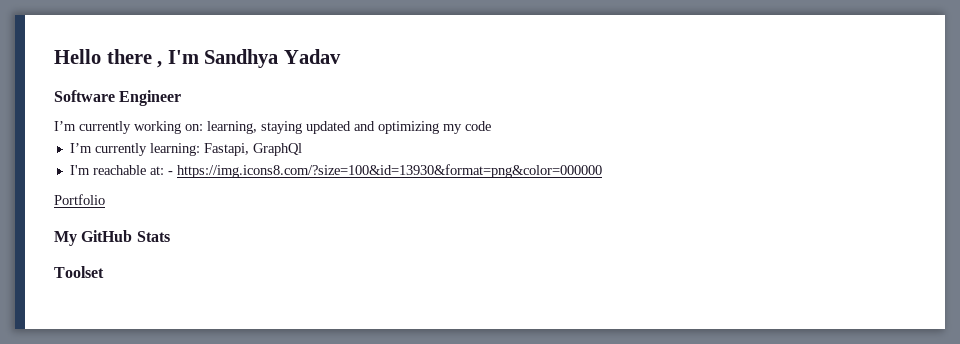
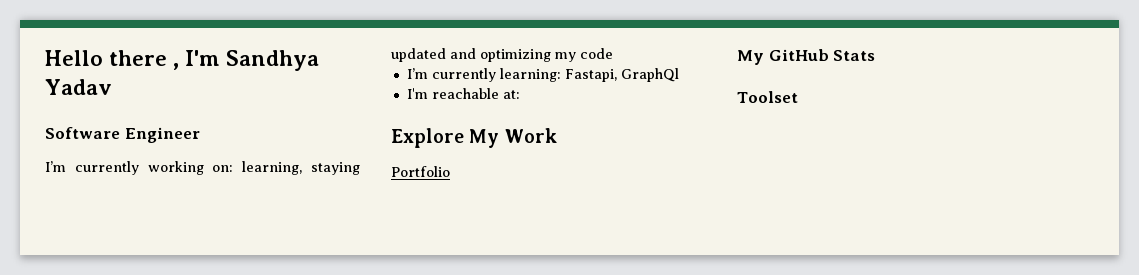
- I'm reachable at: - https://img.icons8.com/?size=100&id=13930&format=png&color=000000
+ I'm reachable at:
+ Explore My Work

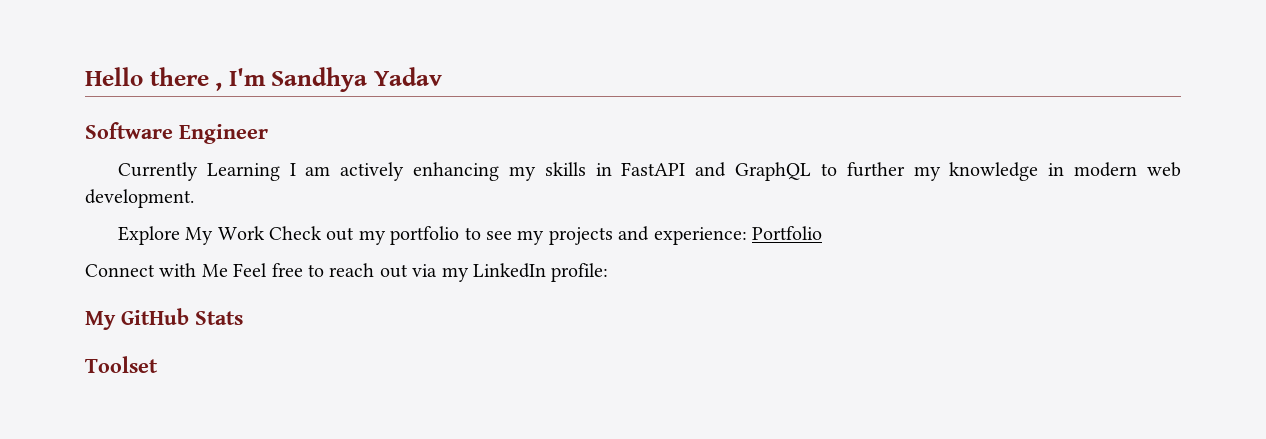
- I’m currently working on: learning, staying updated and optimizing my code
- I’m currently learning: Fastapi, GraphQl
- I'm reachable at:
- Explore My Work
- Portfolio
+ Currently Learning I am actively enhancing my skills in FastAPI and GraphQL to further my knowledge in modern web development.
+ Explore My Work Check out my portfolio to see my projects and experience: Portfolio
+ Connect with Me Feel free to reach out via my LinkedIn profile:

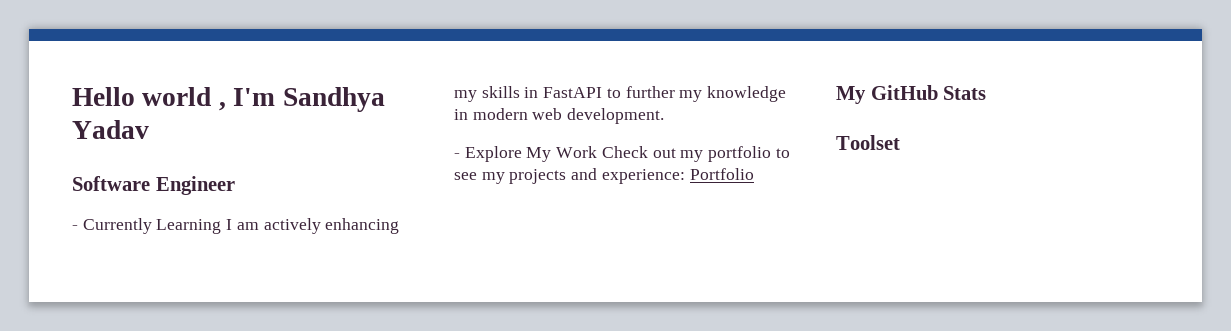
- Hello there , I'm Sandhya Yadav
+ Hello world , I'm Sandhya Yadav
- Currently Learning I am actively enhancing my skills in FastAPI and GraphQL to further my knowledge in modern web development.
+ - Currently Learning I am actively enhancing my skills in FastAPI to further my knowledge in modern web development.
- Explore My Work Check out my portfolio to see my projects and experience: Portfolio
+ - Explore My Work Check out my portfolio to see my projects and experience: Portfolio
- Connect with Me Feel free to reach out via my LinkedIn profile:

